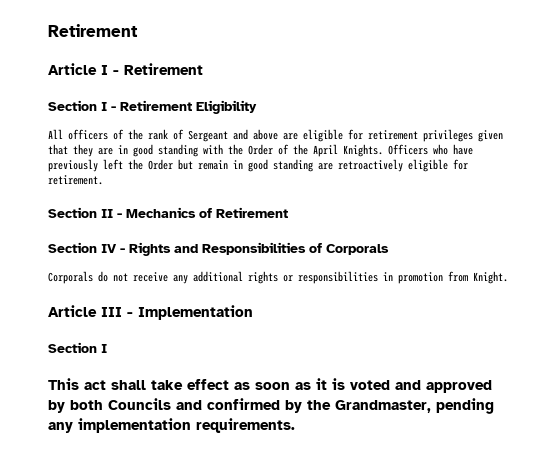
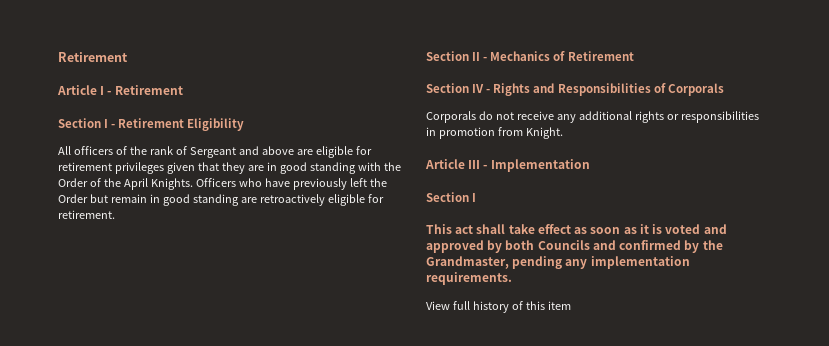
+ View full history of this item

